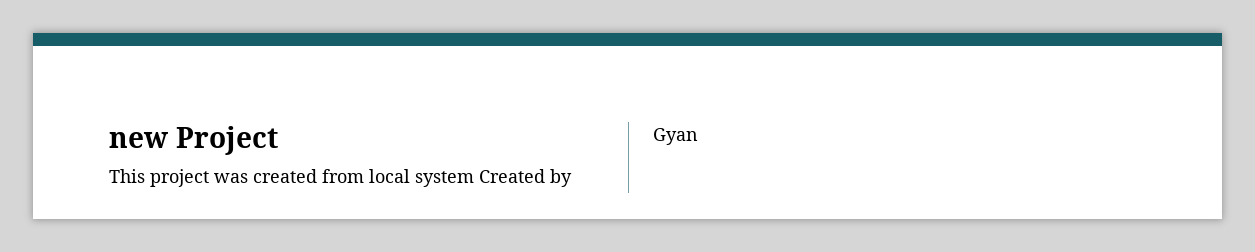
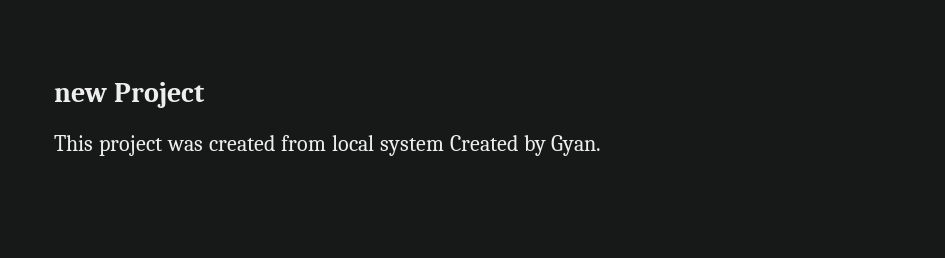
- This project was created from local system Created by Gyan
+ This project was created from local system Created by Gyan.

